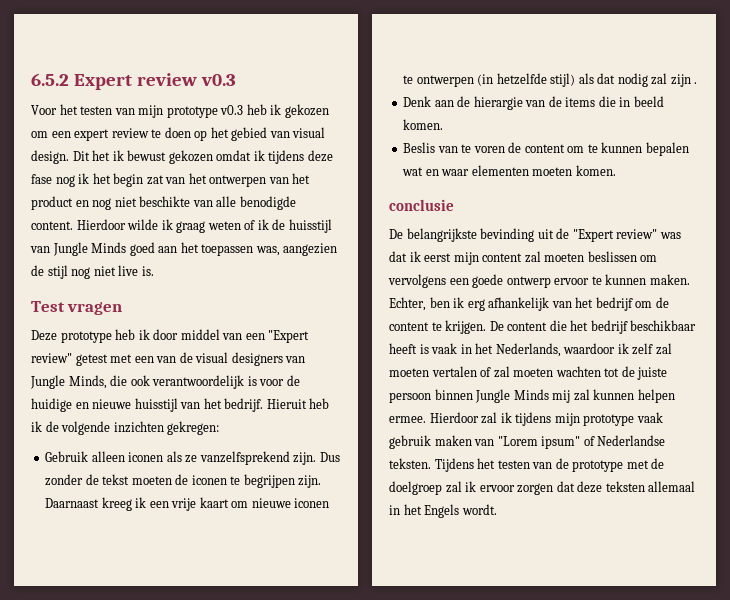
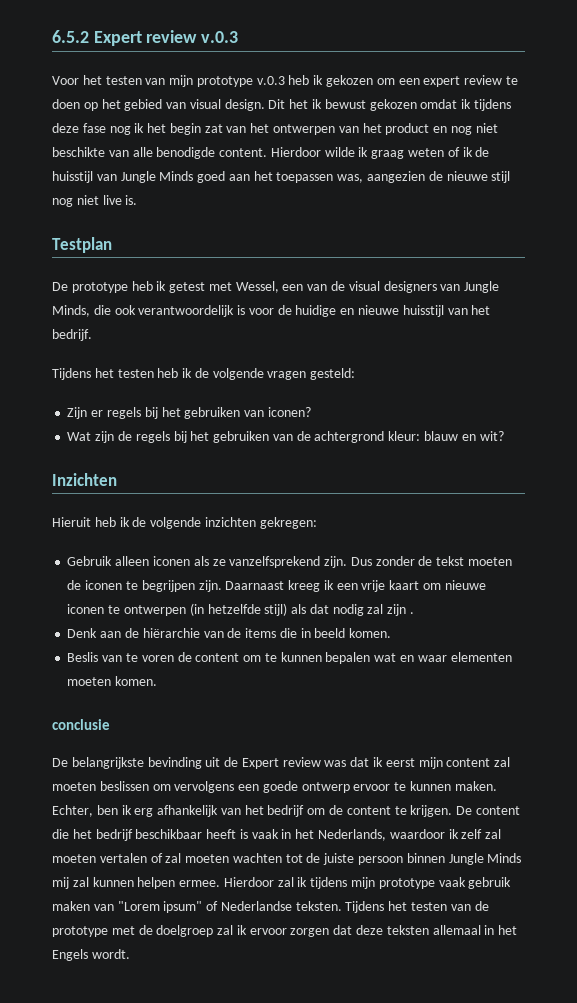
- 6.5.2 Expert review v0.3
+ 6.5.2 Expert review v.0.3
- Voor het testen van mijn prototype v0.3 heb ik gekozen om een expert review te doen op het gebied van visual design.
+ Voor het testen van mijn prototype v.0.3 heb ik gekozen om een expert review te doen op het gebied van visual design.
- Hierdoor wilde ik graag weten of ik de huisstijl van Jungle Minds goed aan het toepassen was, aangezien de stijl nog niet live is.
+ Hierdoor wilde ik graag weten of ik de huisstijl van Jungle Minds goed aan het toepassen was, aangezien de nieuwe stijl nog niet live is.
- Test vragen
- Deze prototype heb ik door middel van een "Expert review" getest met een van de visual designers van Jungle Minds, die ook verantwoordelijk is voor de huidige en nieuwe huisstijl van het bedrijf. Hieruit heb ik de volgende inzichten gekregen:
+ Testplan
+ De prototype heb ik getest met Wessel, een van de visual designers van Jungle Minds, die ook verantwoordelijk is voor de huidige en nieuwe huisstijl van het bedrijf.
+ Tijdens het testen heb ik de volgende vragen gesteld:
+ Zijn er regels bij het gebruiken van iconen?
+ Wat zijn de regels bij het gebruiken van de achtergrond kleur: blauw en wit?
+ Inzichten
+ Hieruit heb ik de volgende inzichten gekregen:
- Denk aan de hierargie van de items die in beeld komen.
+ Denk aan de hiërarchie van de items die in beeld komen.
- De belangrijkste bevinding uit de "Expert review" was dat ik eerst mijn content zal moeten beslissen om vervolgens een goede ontwerp ervoor te kunnen maken.
+ De belangrijkste bevinding uit de Expert review was dat ik eerst mijn content zal moeten beslissen om vervolgens een goede ontwerp ervoor te kunnen maken.

